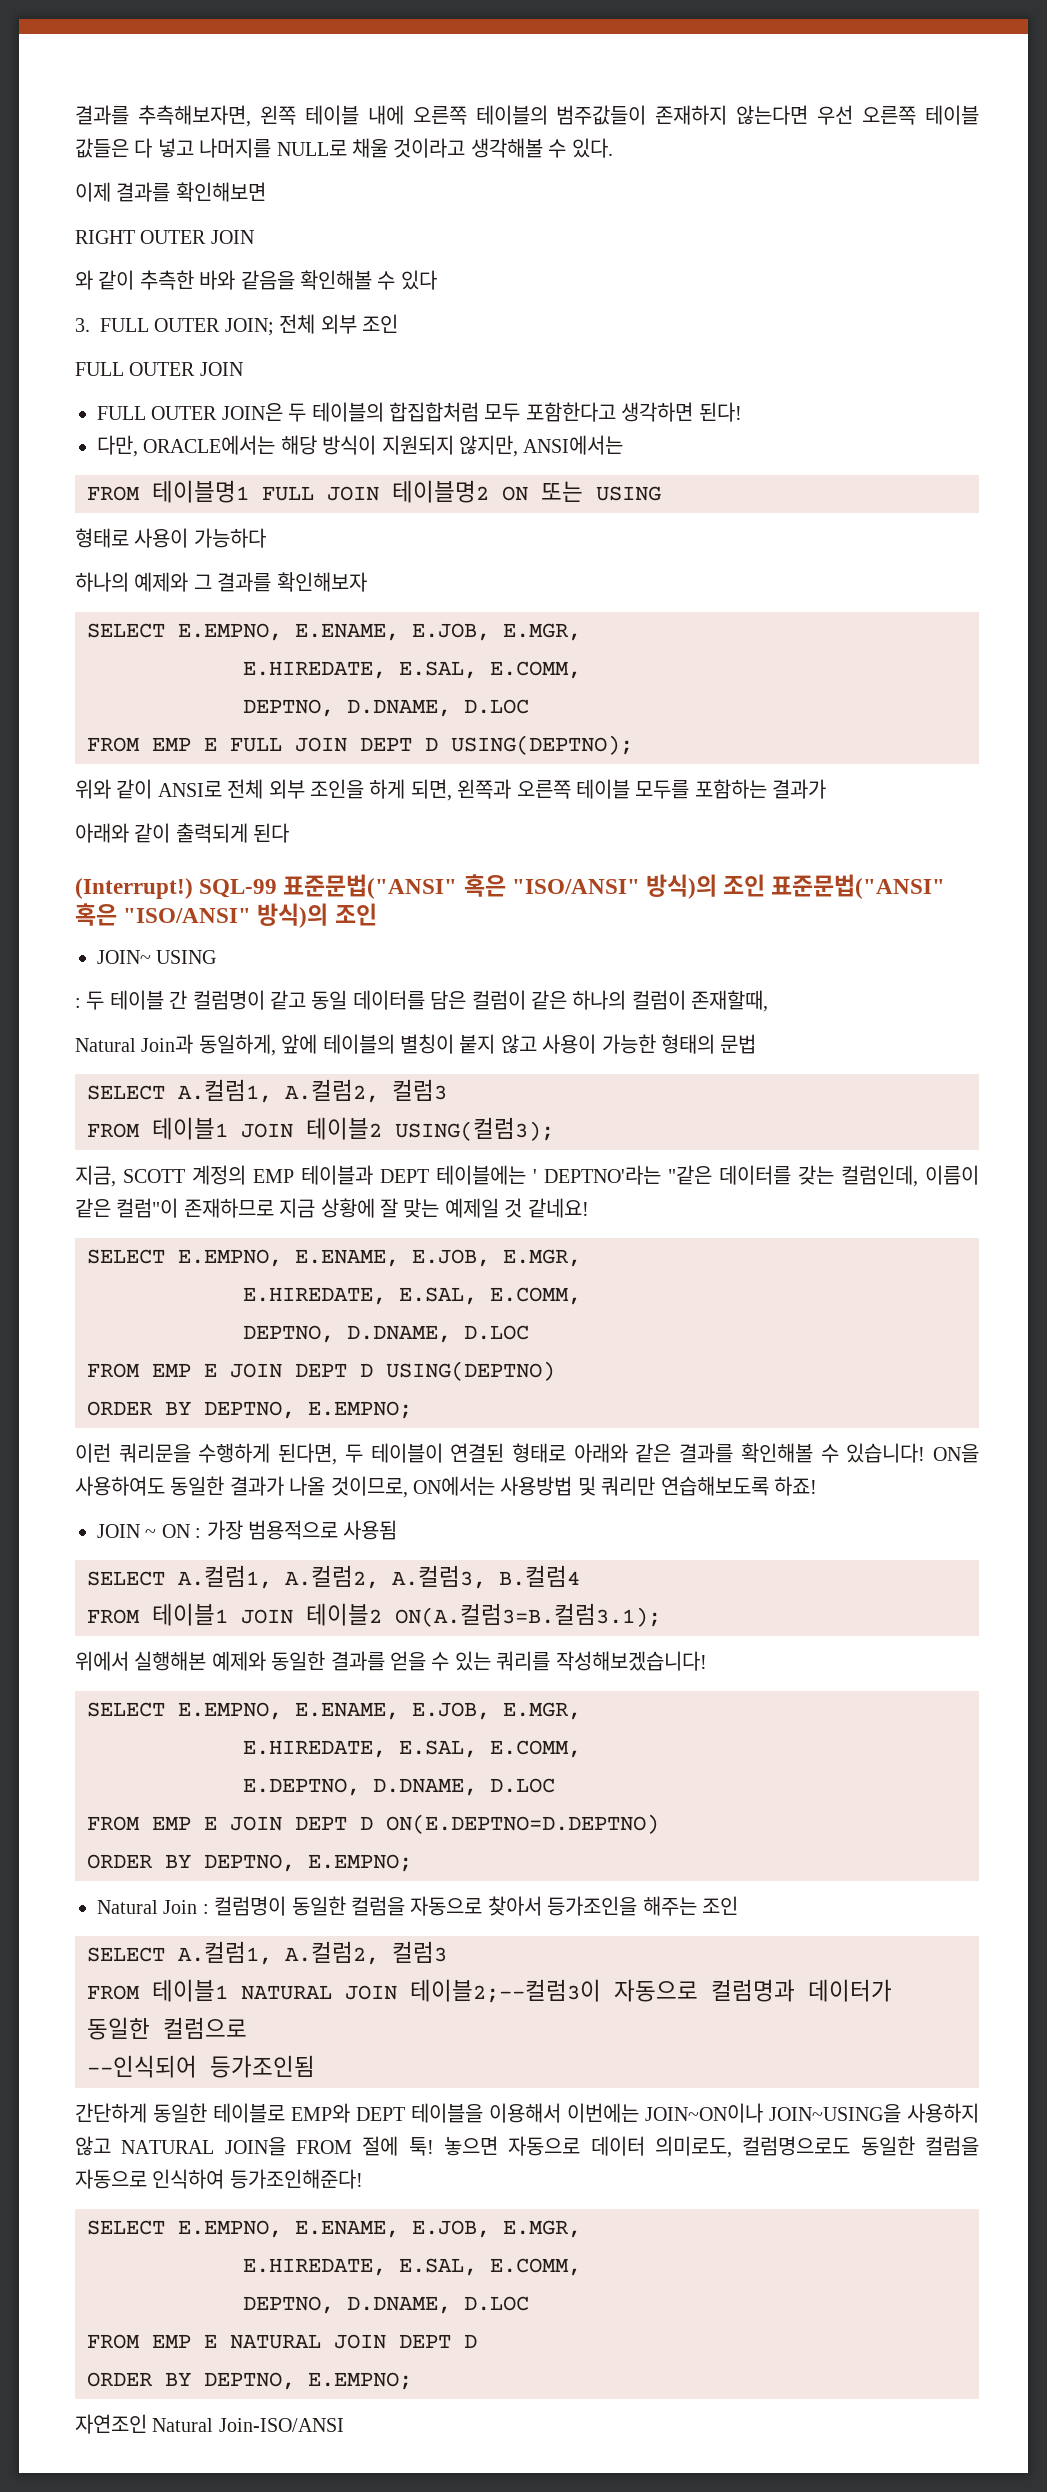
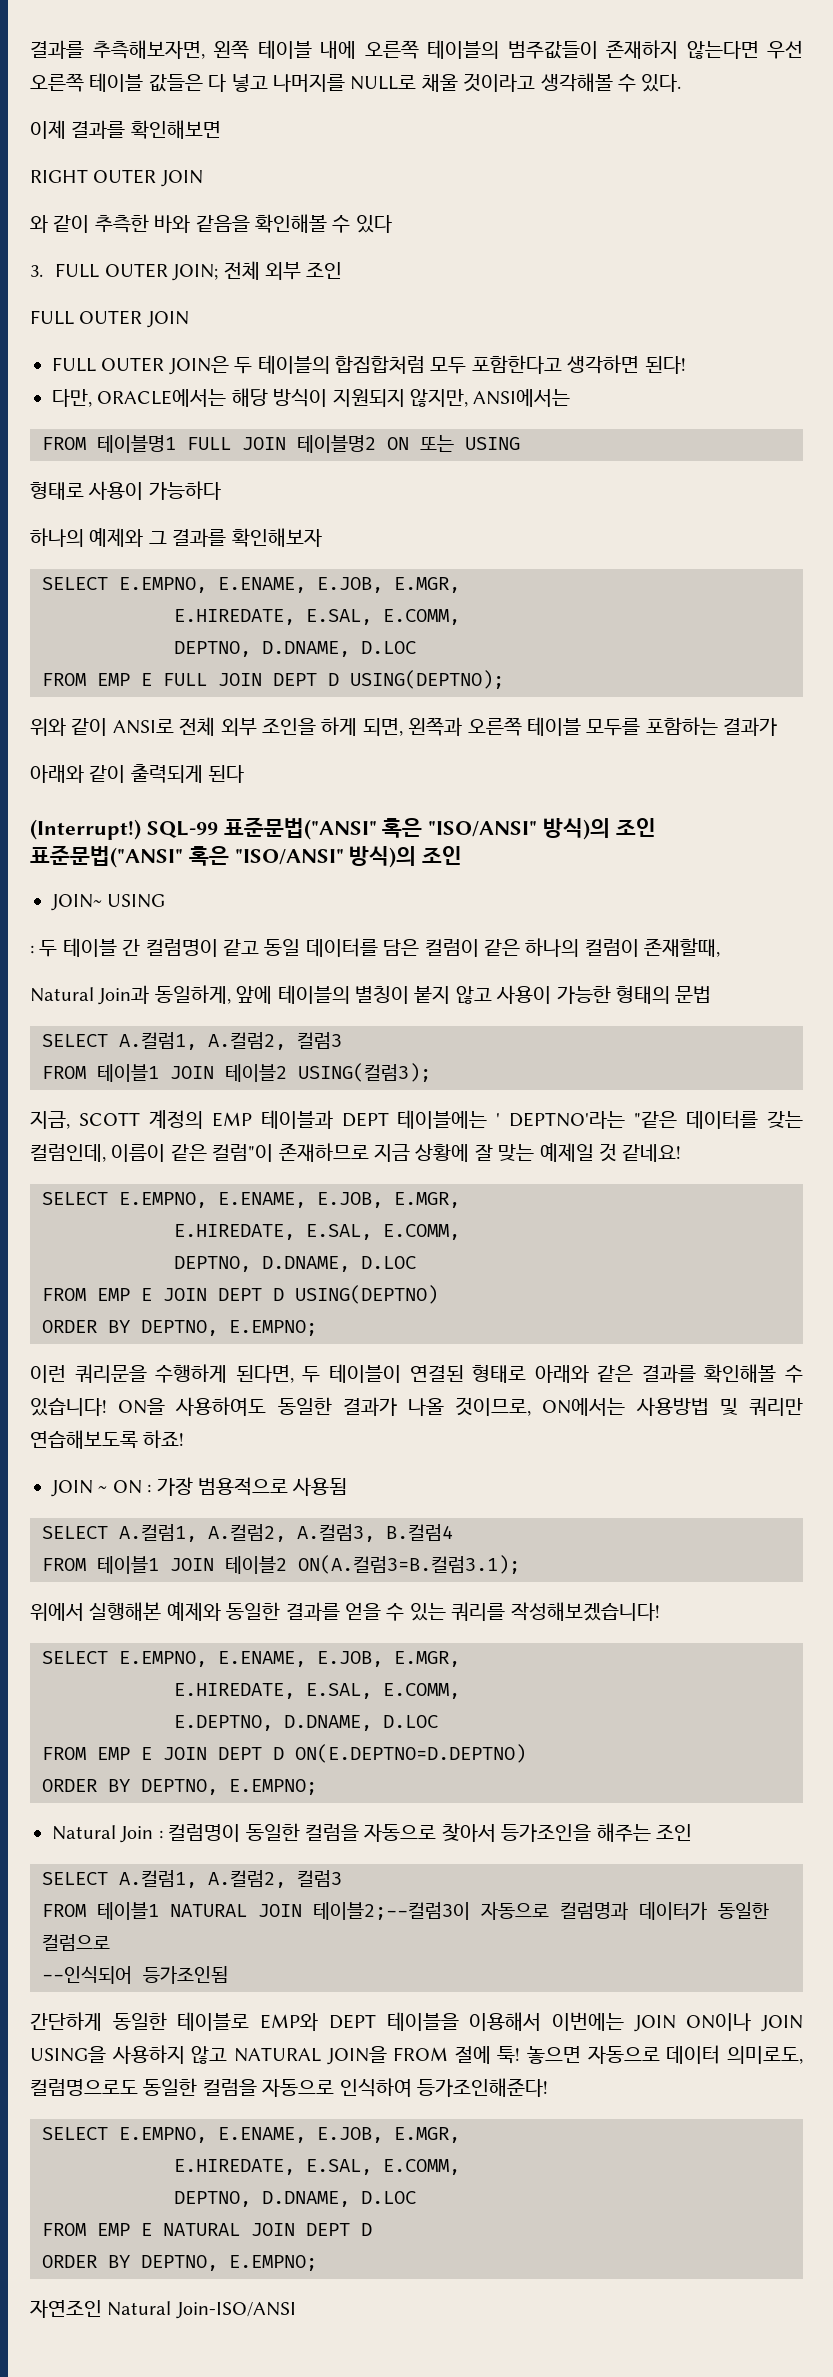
- 간단하게 동일한 테이블로 EMP와 DEPT 테이블을 이용해서 이번에는 JOIN~ON이나 JOIN~USING을 사용하지 않고 NATURAL JOIN을 FROM 절에 툭!
+ 간단하게 동일한 테이블로 EMP와 DEPT 테이블을 이용해서 이번에는 JOIN ON이나 JOIN USING을 사용하지 않고 NATURAL JOIN을 FROM 절에 툭!

